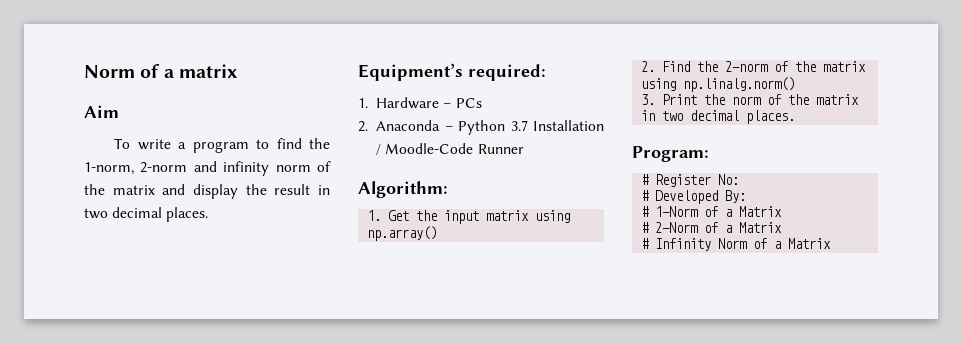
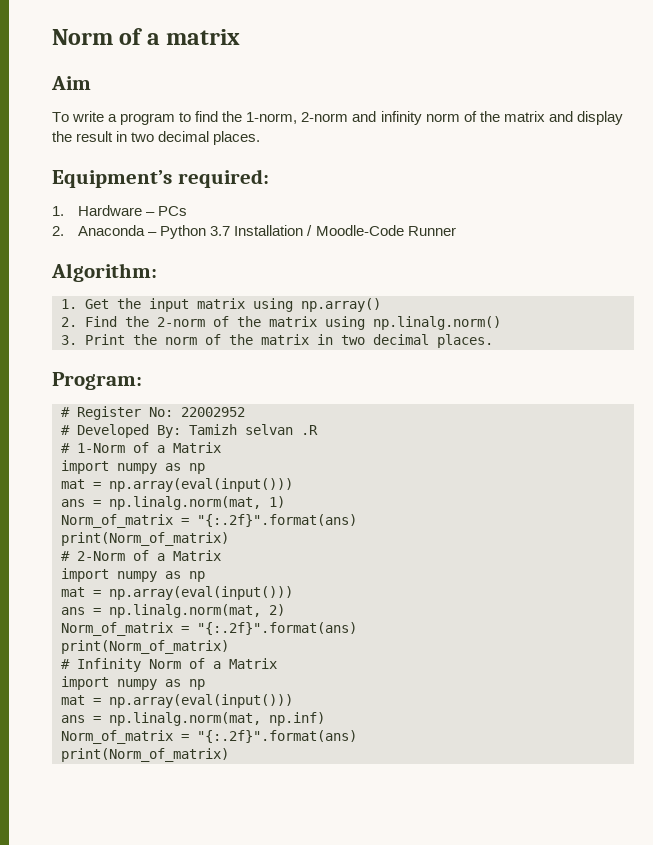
- # Register No:
+ # Register No: 22002952
- # Developed By:
+ # Developed By: Tamizh selvan .R
  # 1-Norm of a Matrix
+ import numpy as np
+ mat = np.array(eval(input()))
+ ans = np.linalg.norm(mat, 1)
+ Norm_of_matrix = "{:.2f}".format(ans)
+ print(Norm_of_matrix)
  # 2-Norm of a Matrix
+ import numpy as np
+ mat = np.array(eval(input()))
+ ans = np.linalg.norm(mat, 2)
+ Norm_of_matrix = "{:.2f}".format(ans)
+ print(Norm_of_matrix)
  # Infinity Norm of a Matrix
+ import numpy as np
+ mat = np.array(eval(input()))
+ ans = np.linalg.norm(mat, np.inf)
+ Norm_of_matrix = "{:.2f}".format(ans)
+ print(Norm_of_matrix)

